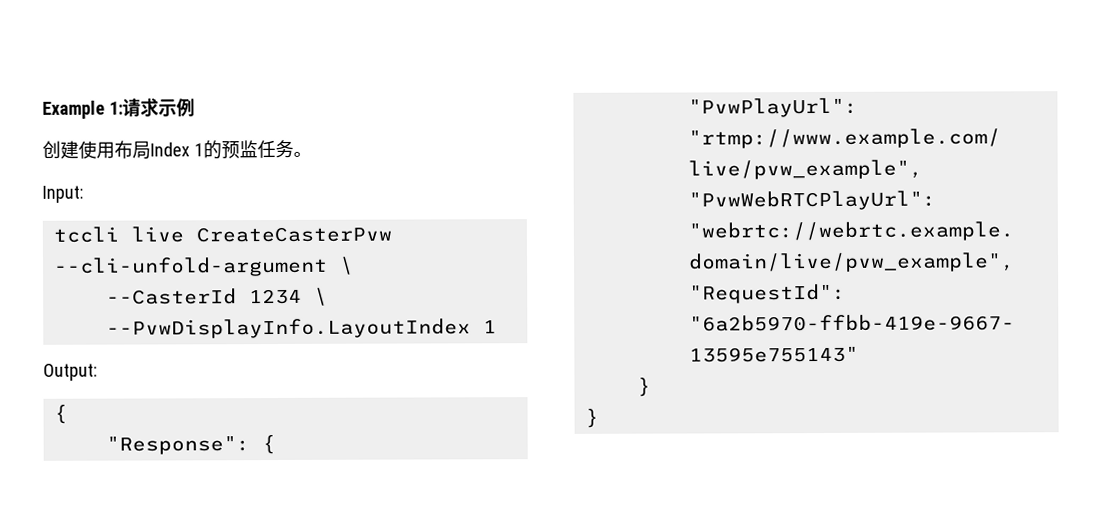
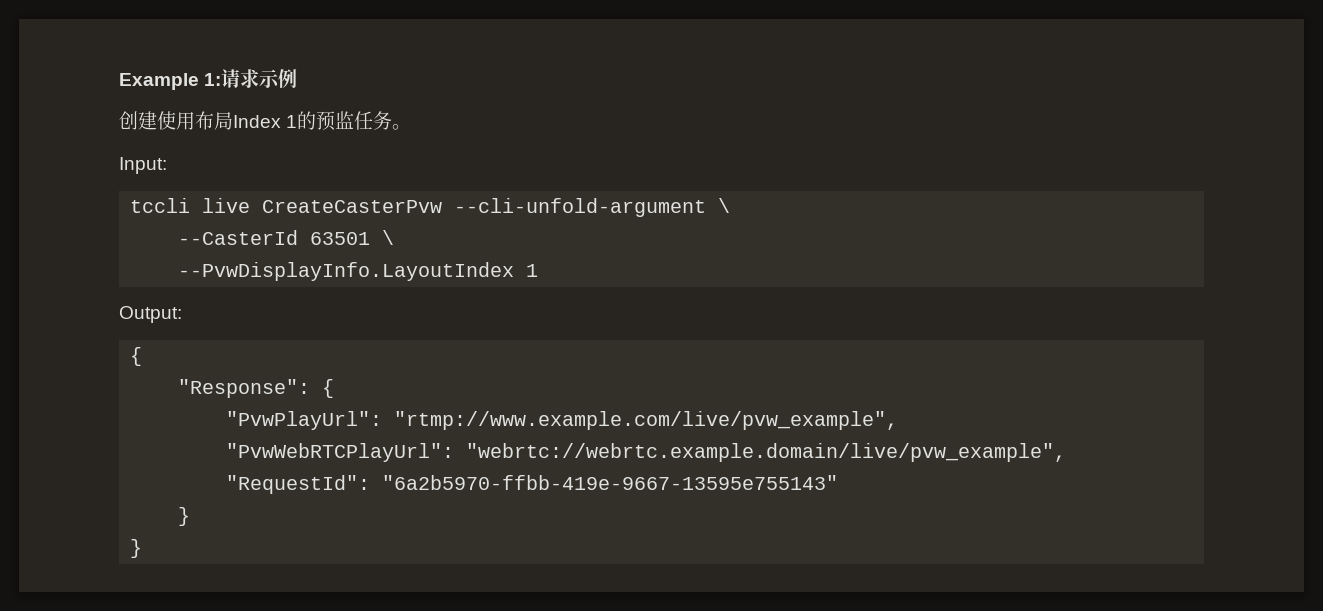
- --CasterId 1234 \
+ --CasterId 63501 \

